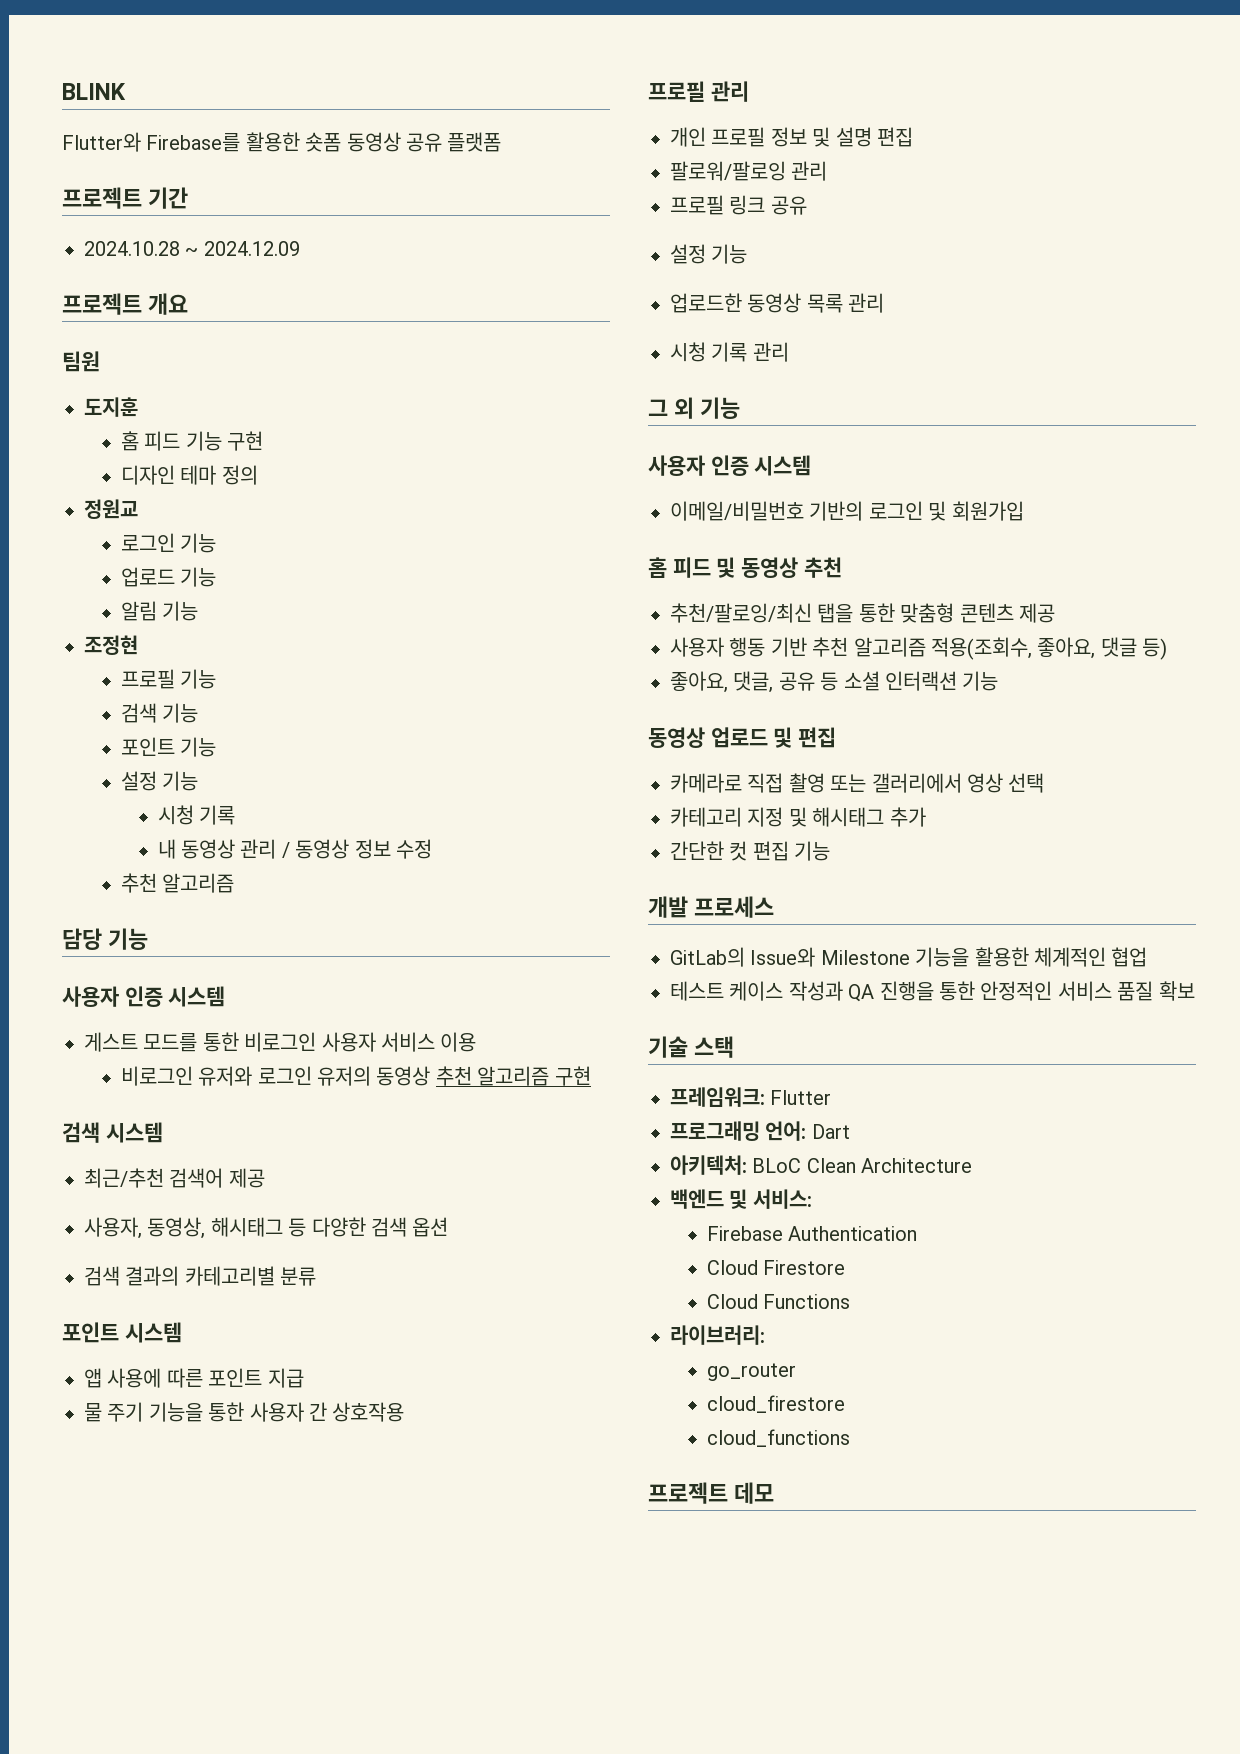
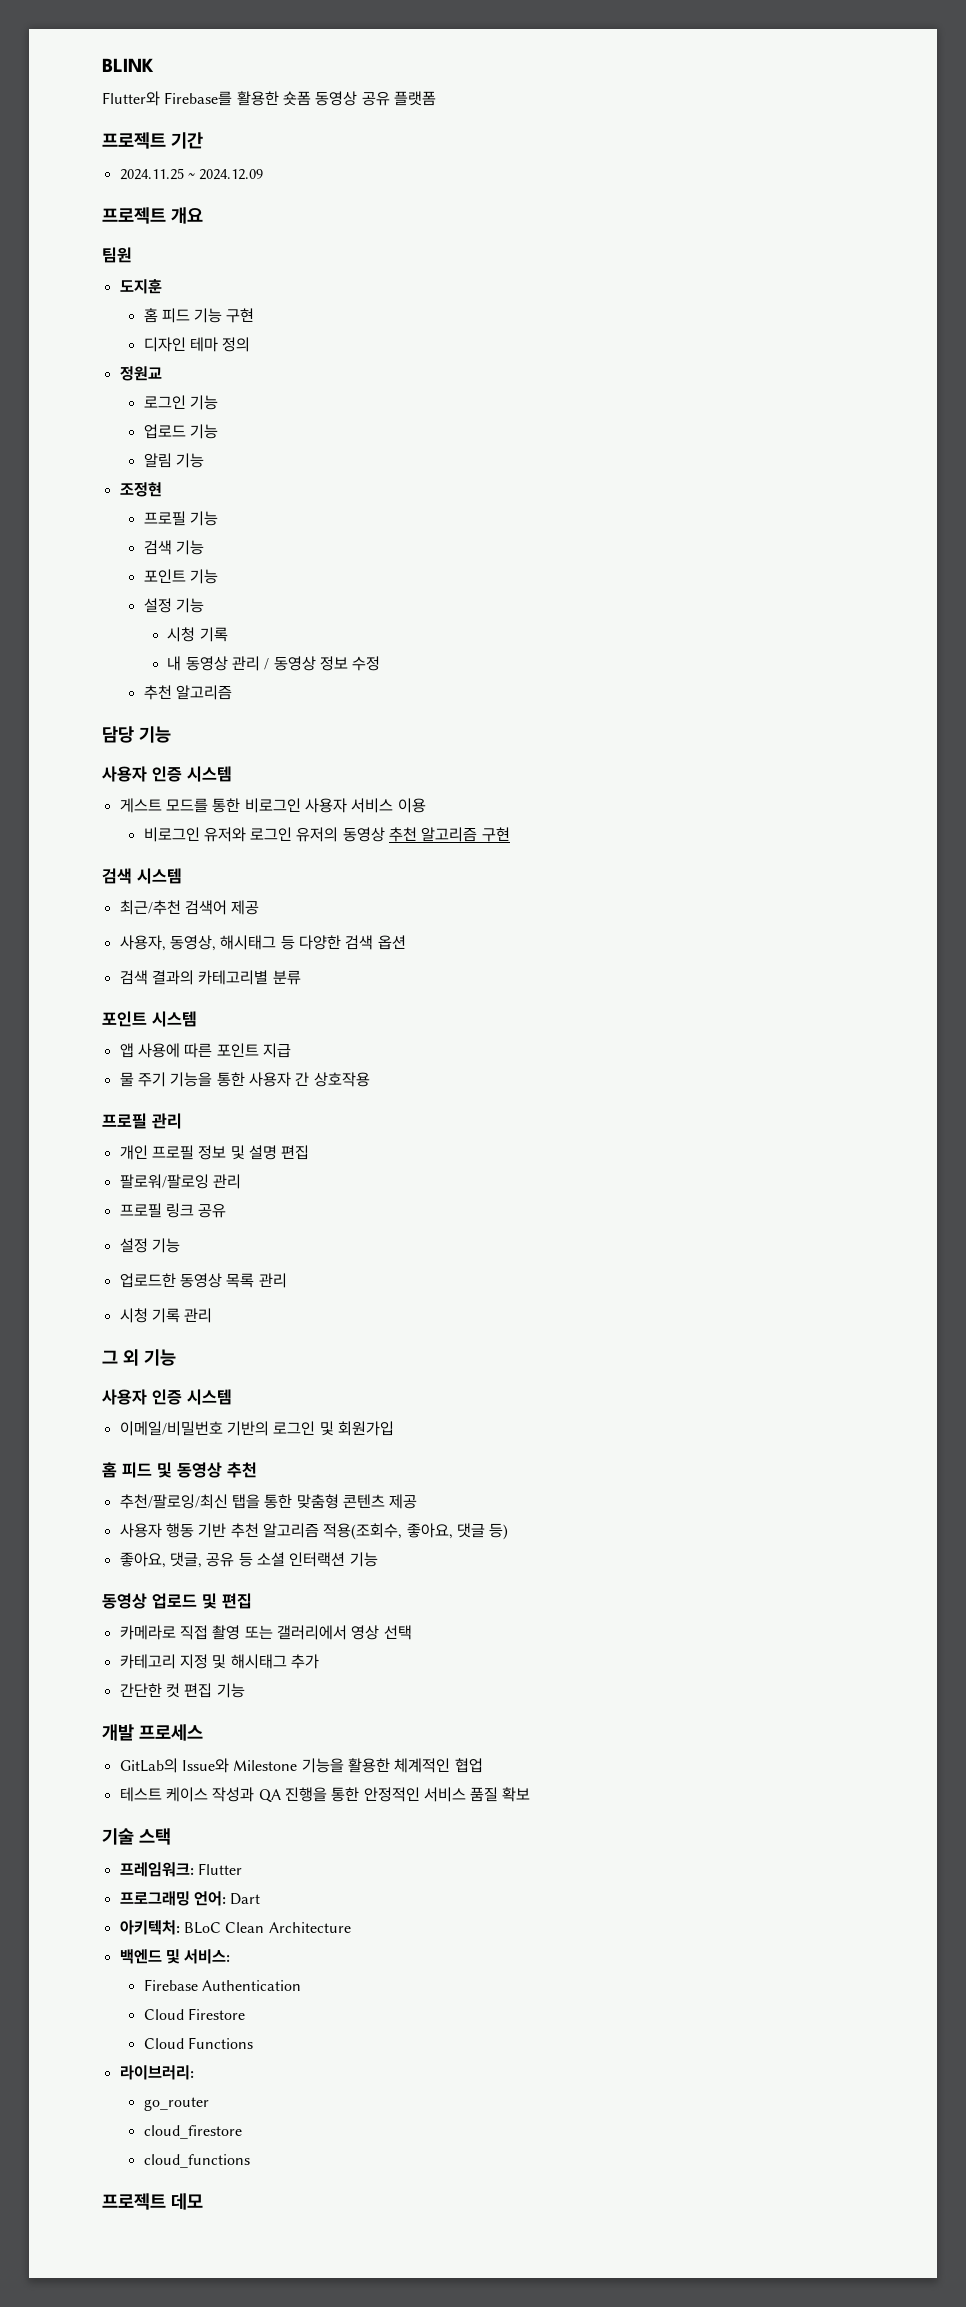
- 2024.10.28 ~ 2024.12.09
+ 2024.11.25 ~ 2024.12.09

